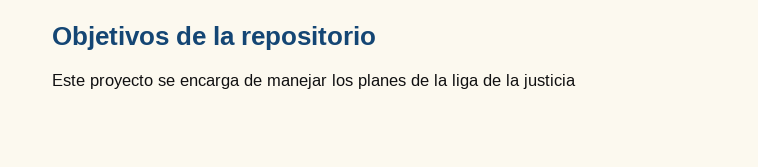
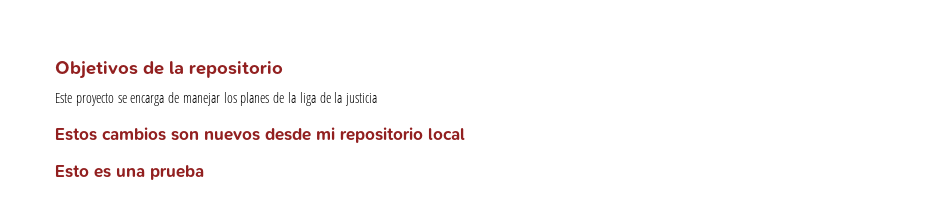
+ Estos cambios son nuevos desde mi repositorio local
+ Esto es una prueba

